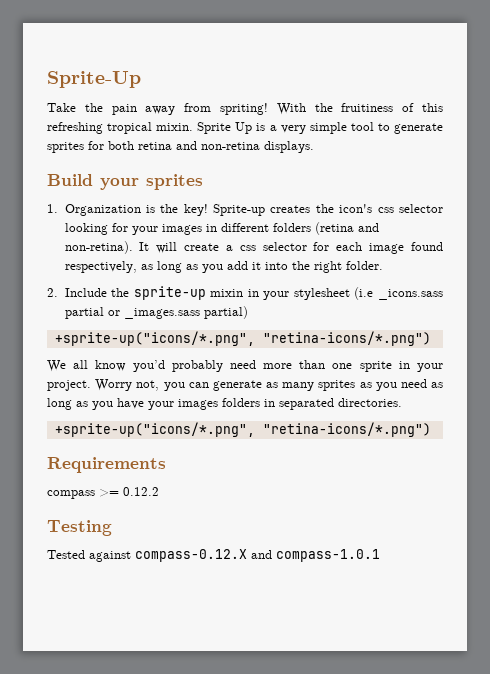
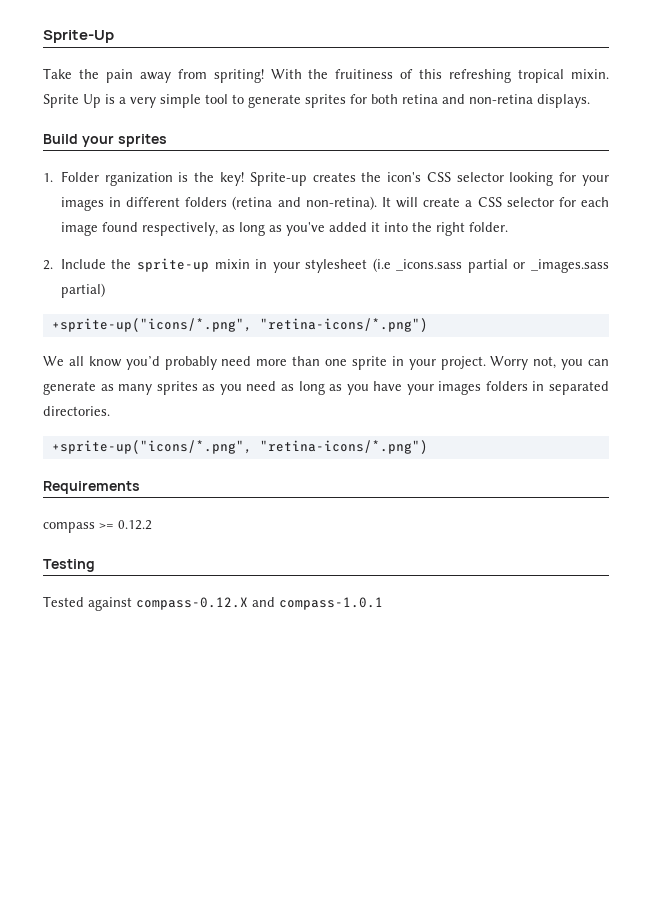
- 1. Organization is the key!
+ 1. Folder rganization is the key!
- Sprite-up creates the icon's css selector looking for your images in different folders (retina and non-retina).
+ Sprite-up creates the icon's CSS selector looking for your images in different folders (retina and non-retina).
- It will create a css selector for each image found respectively, as long as you add it into the right folder.
+ It will create a CSS selector for each image found respectively, as long as you've added it into the right folder.

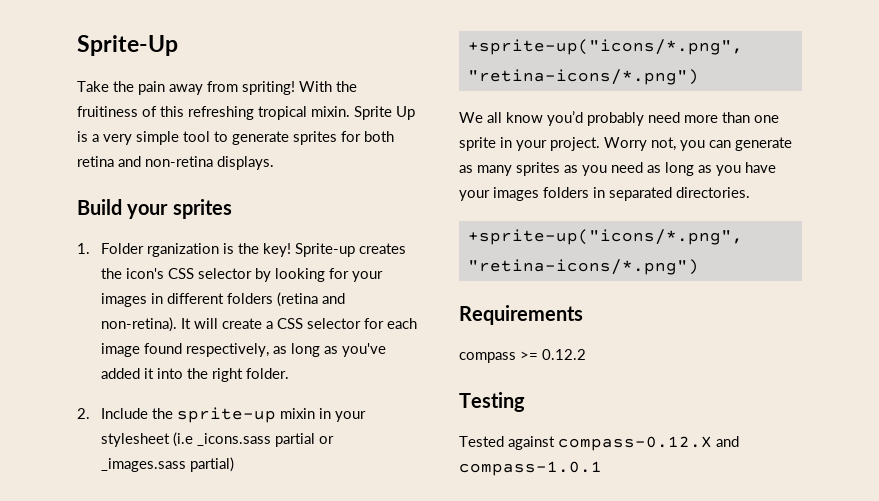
- Sprite-up creates the icon's CSS selector looking for your images in different folders (retina and non-retina).
+ Sprite-up creates the icon's CSS selector by looking for your images in different folders (retina and non-retina).

